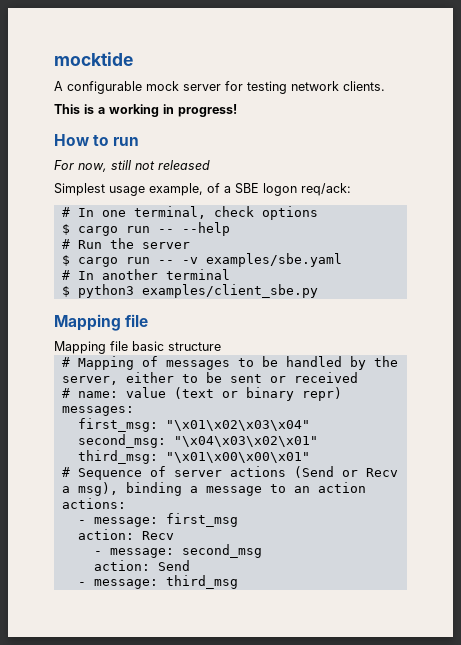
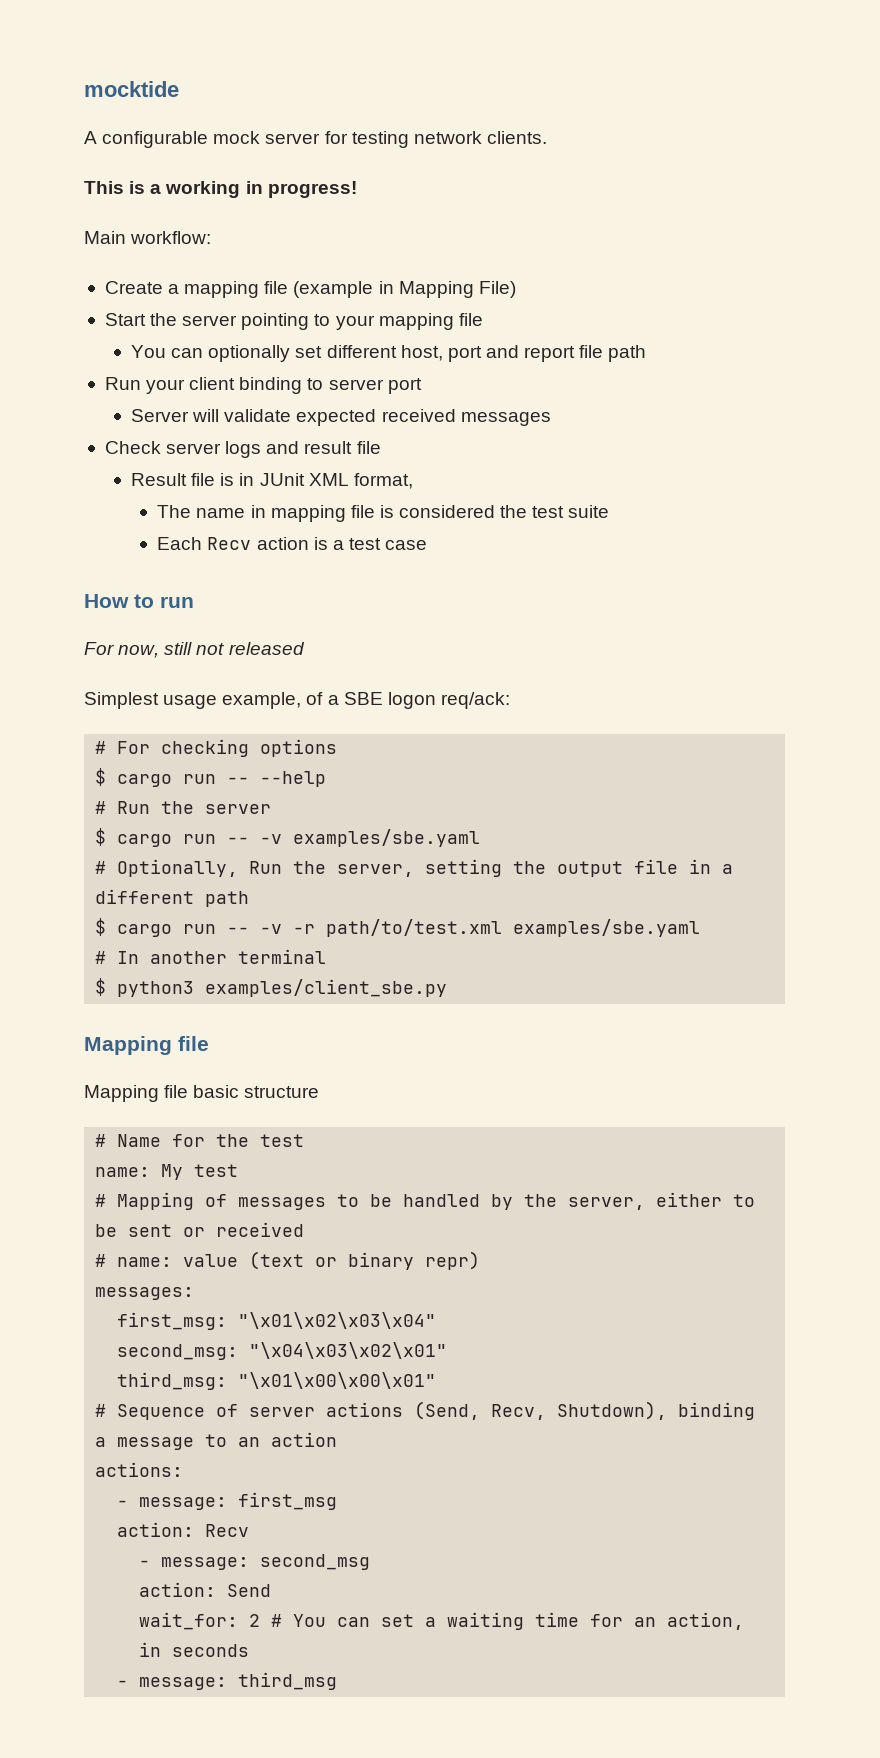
+ Main workflow:
+ Create a mapping file (example in Mapping File)
+ Start the server pointing to your mapping file
+ You can optionally set different host, port and report file path
+ Run your client binding to server port
+ Server will validate expected received messages
+ Check server logs and result file
+ Result file is in JUnit XML format,
+ The name in mapping file is considered the test suite
+ Each Recv action is a test case
- # In one terminal, check options
+ # For checking options
+ # Optionally, Run the server, setting the output file in a different path
+ $ cargo run -- -v -r path/to/test.xml examples/sbe.yaml
+ # Name for the test
+ name: My test
- # Sequence of server actions (Send or Recv a msg), binding a message to an action
+ # Sequence of server actions (Send, Recv, Shutdown), binding a message to an action
+ wait_for: 2 # You can set a waiting time for an action, in seconds

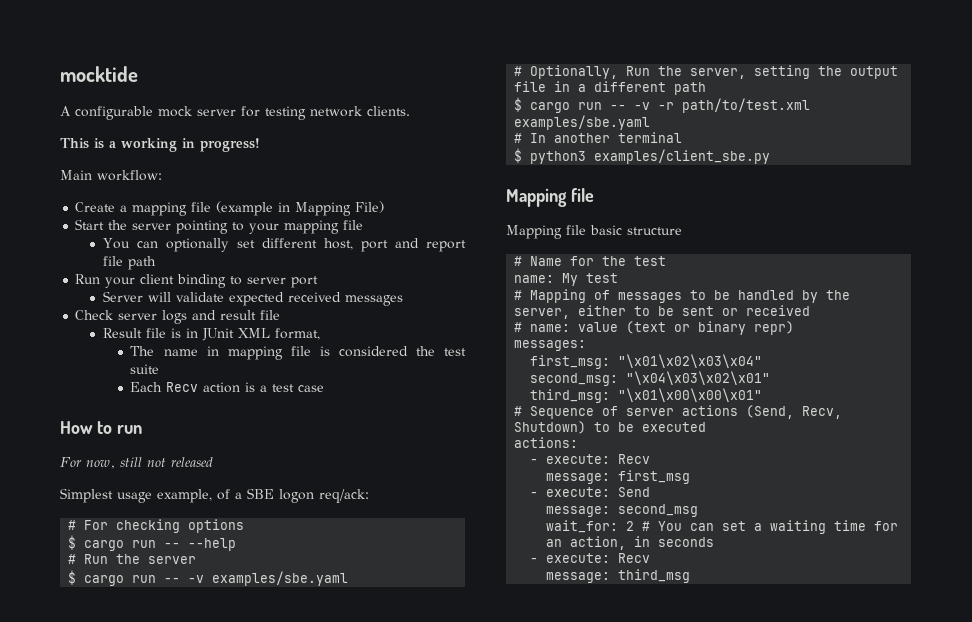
- # Sequence of server actions (Send, Recv, Shutdown), binding a message to an action
+ # Sequence of server actions (Send, Recv, Shutdown) to be executed
  actions:
- - message: first_msg
+ - execute: Recv
+ message: first_msg
- action: Recv
- - message: second_msg
+ - execute: Send
+ message: second_msg
- action: Send
  wait_for: 2 # You can set a waiting time for an action, in seconds
- - message: third_msg
+ - execute: Recv
+ message: third_msg

